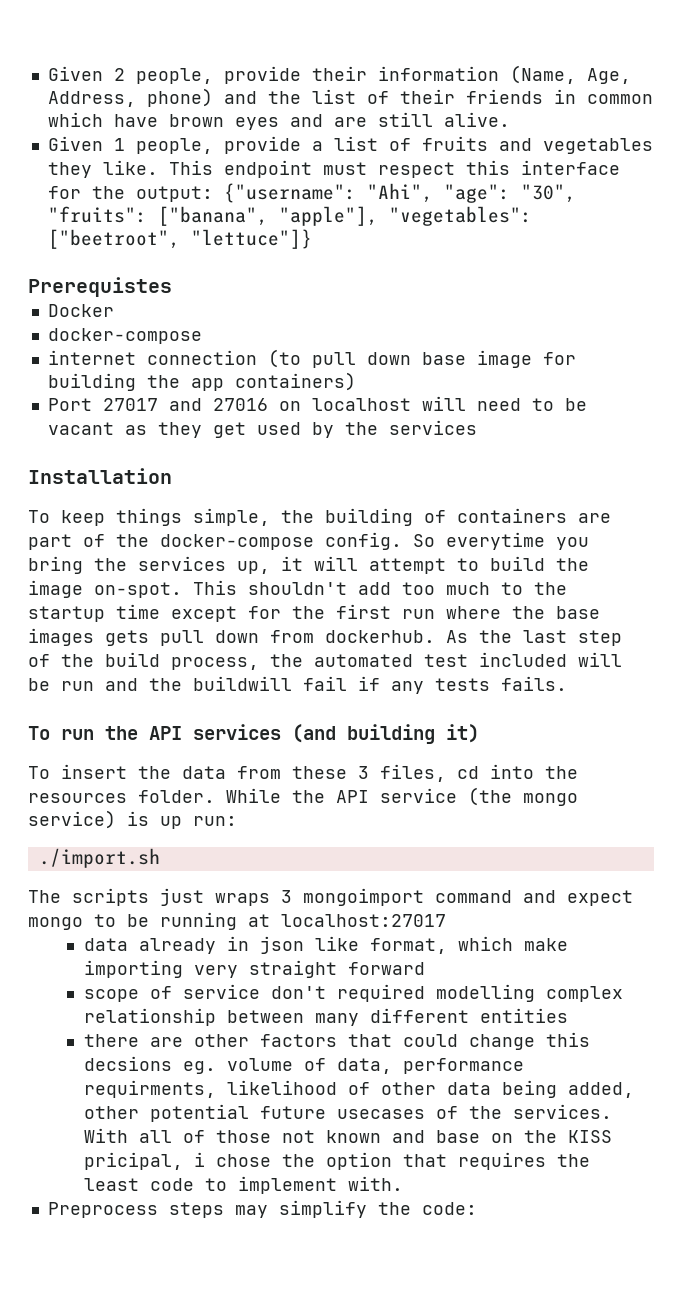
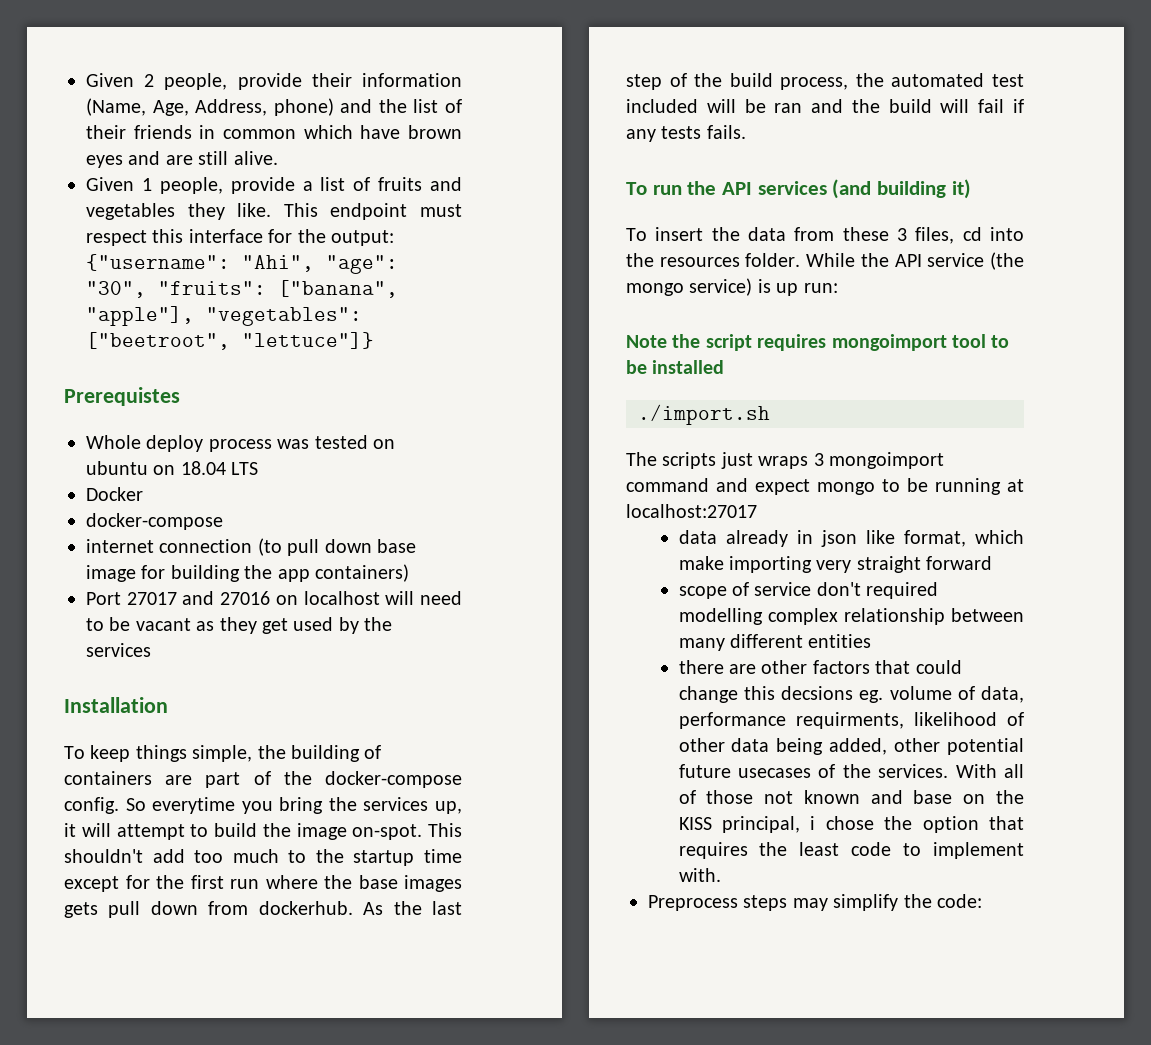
+ Whole deploy process was tested on ubuntu on 18.04 LTS
- As the last step of the build process, the automated test included will be run and the buildwill fail if any tests fails.
+ As the last step of the build process, the automated test included will be ran and the build will fail if any tests fails.
+ Note the script requires mongoimport tool to be installed
- With all of those not known and base on the KISS pricipal, i chose the option that requires the least code to implement with.
+ With all of those not known and base on the KISS principal, i chose the option that requires the least code to implement with.

